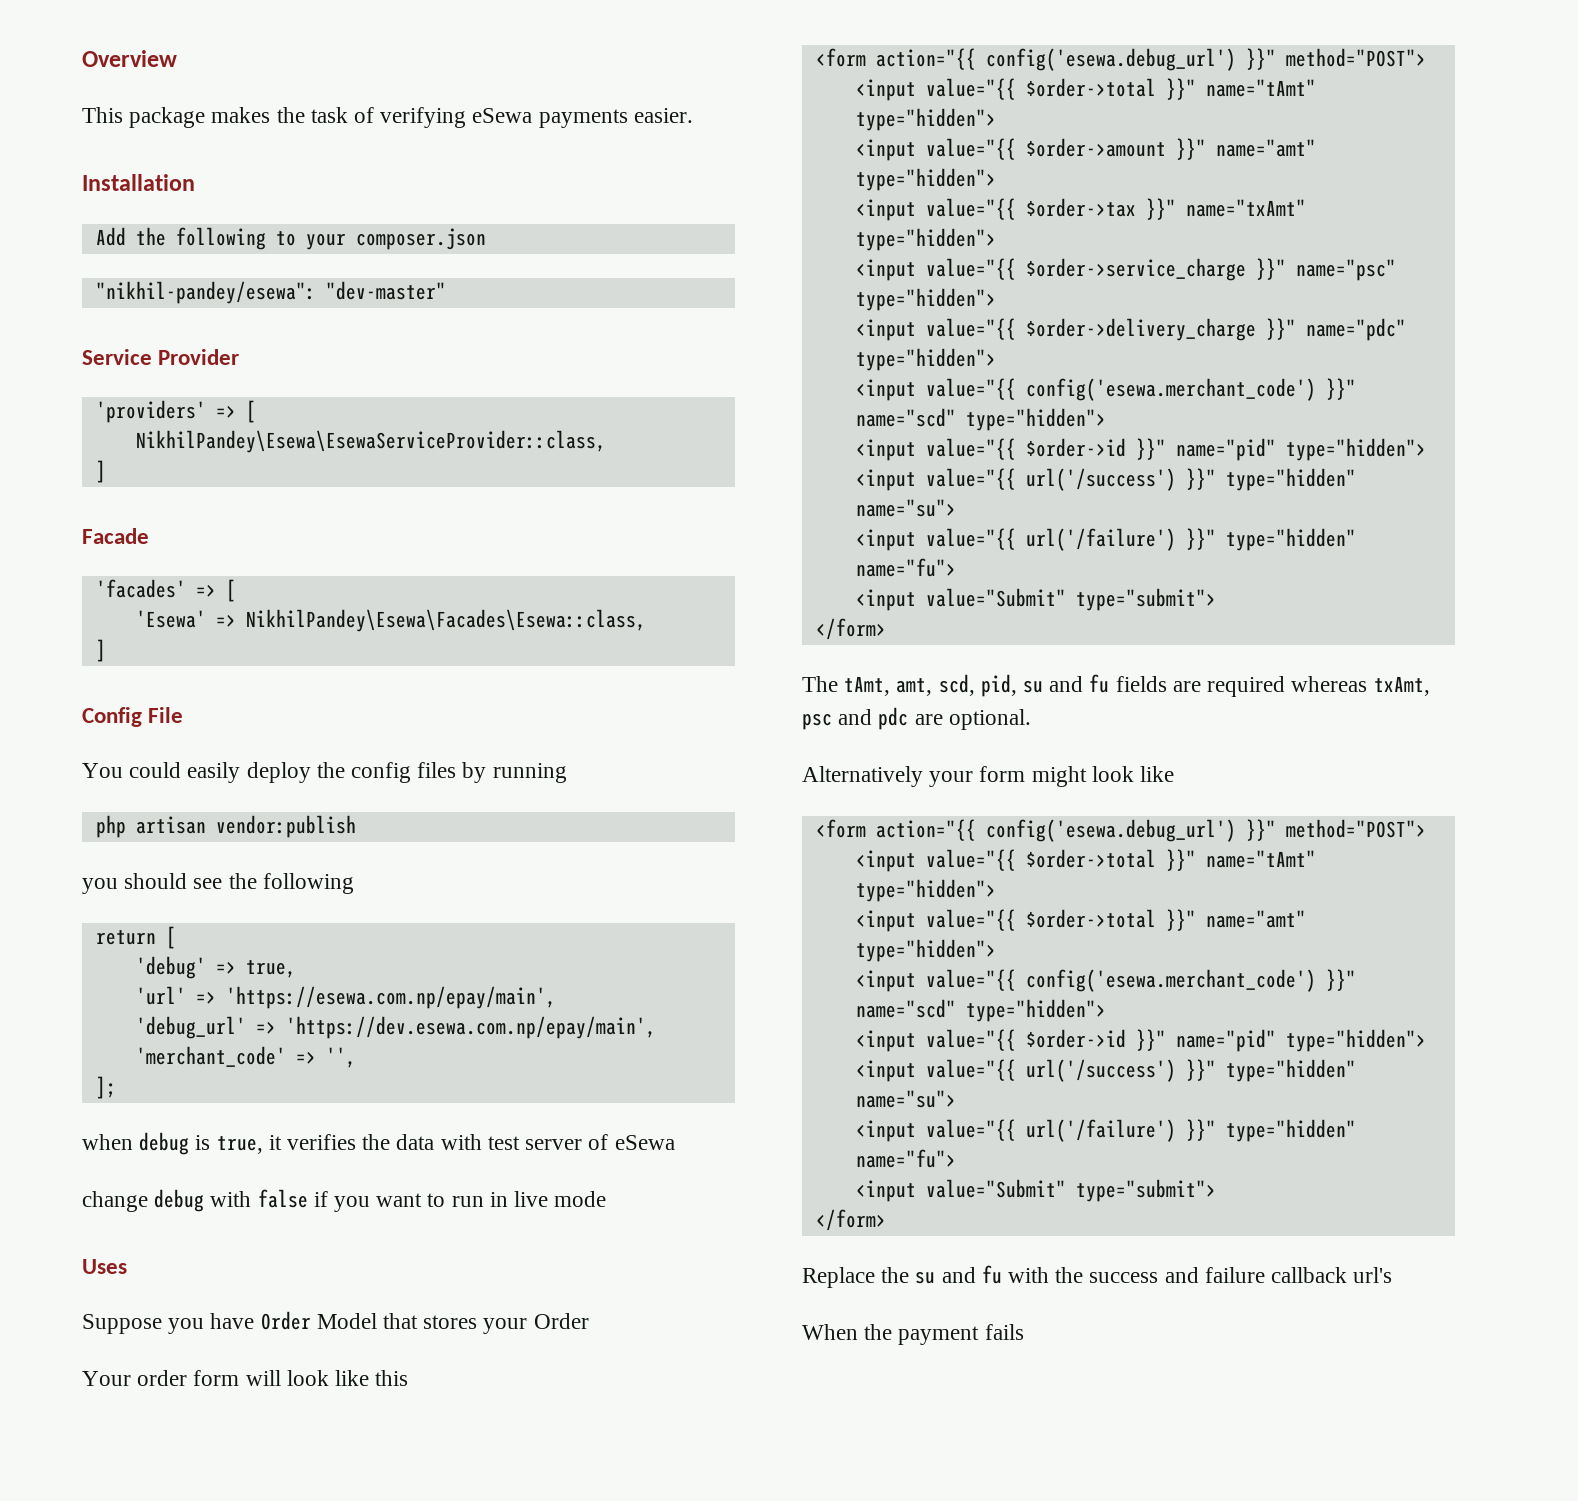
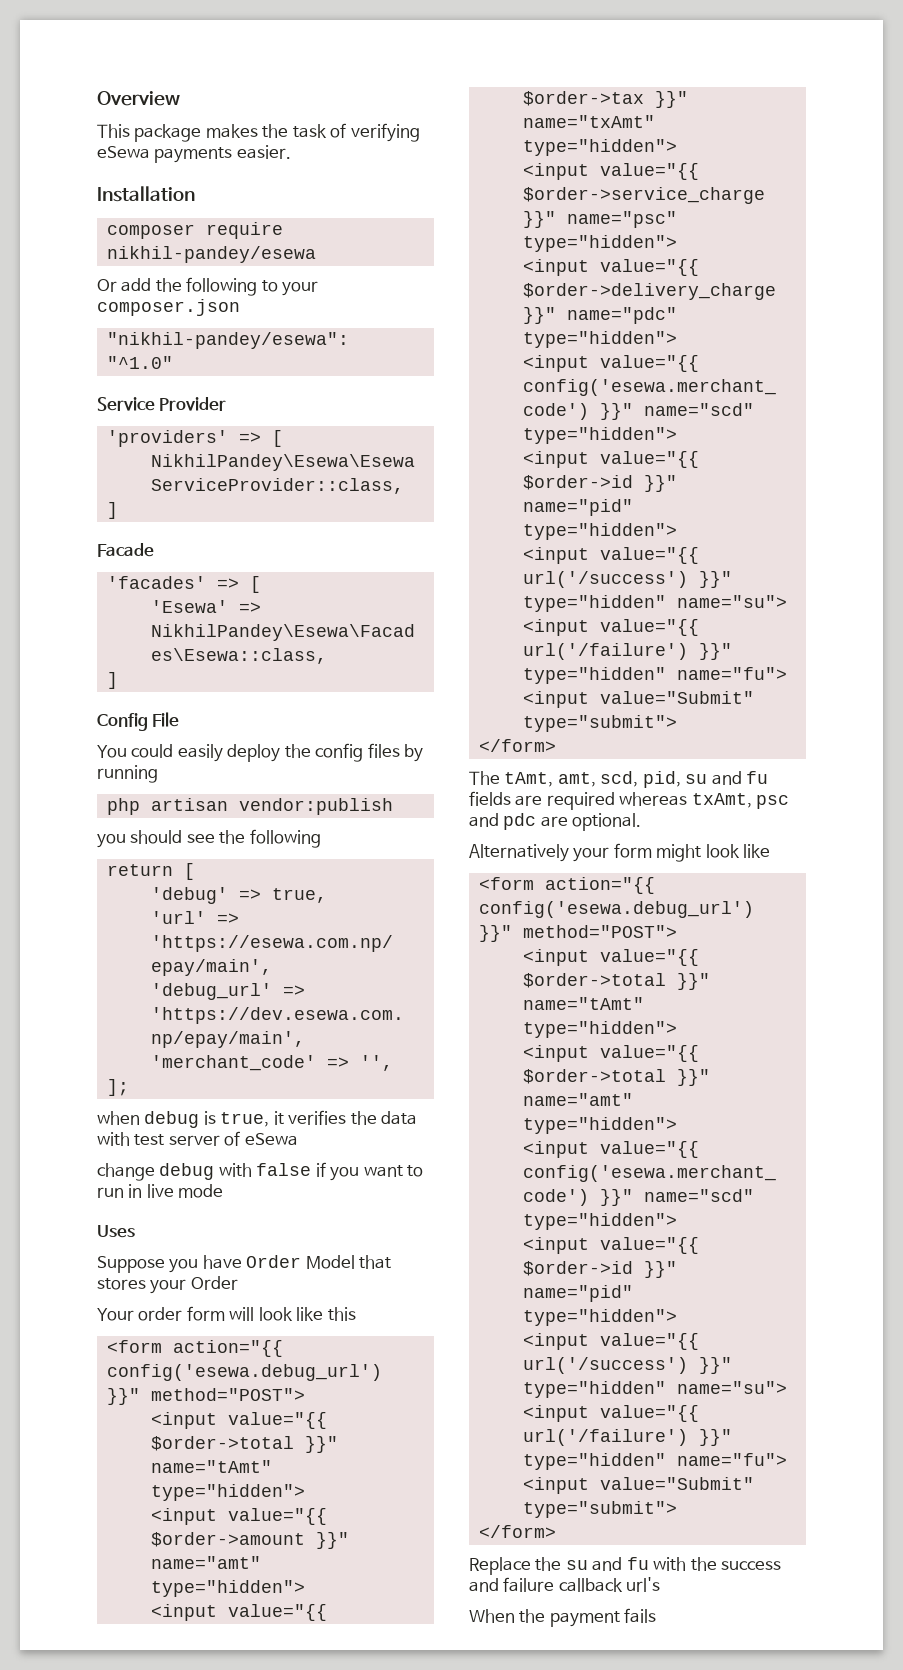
- Add the following to your composer.json
+ composer require nikhil-pandey/esewa
+ Or add the following to your composer.json
- "nikhil-pandey/esewa": "dev-master"
+ "nikhil-pandey/esewa": "^1.0"

